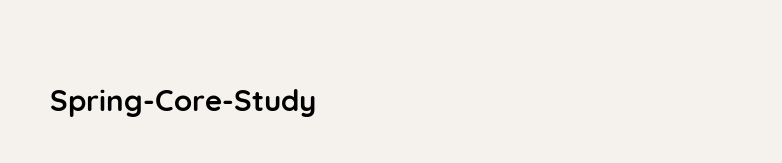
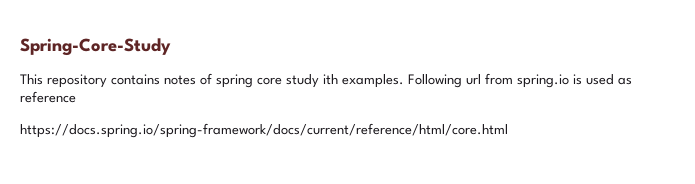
+ This repository contains notes of spring core study ith examples. Following url from spring.io is used as reference
+ https://docs.spring.io/spring-framework/docs/current/reference/html/core.html

